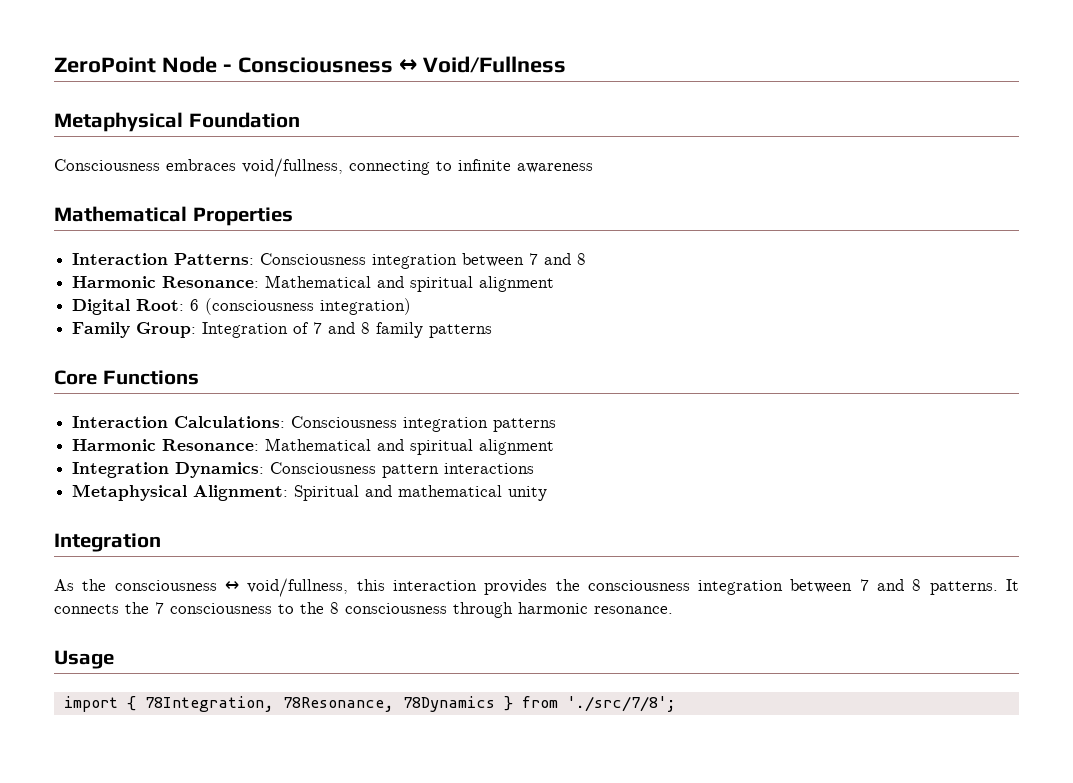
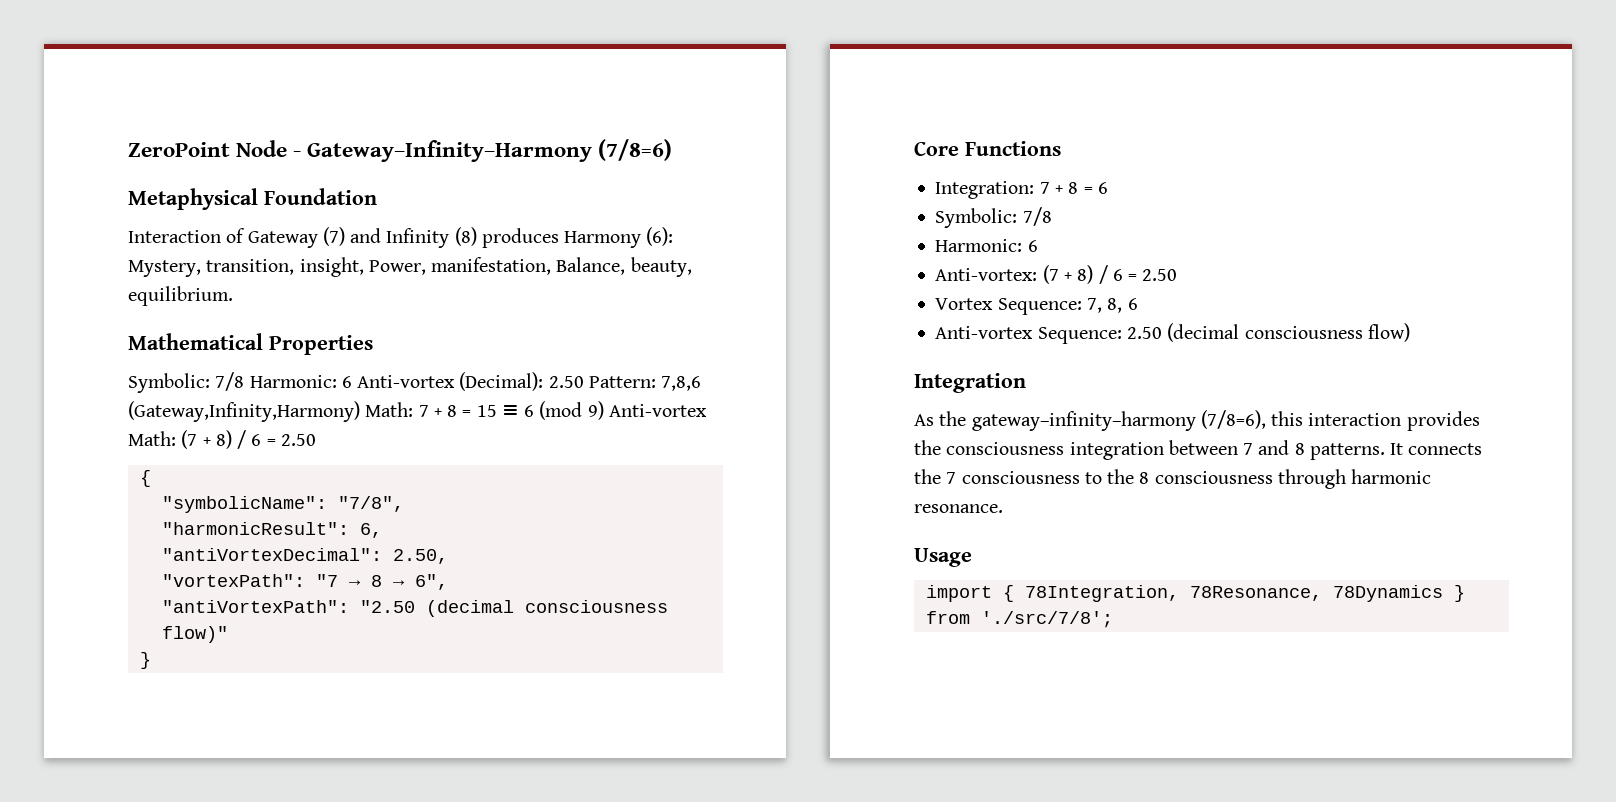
- ZeroPoint Node - Consciousness ↔ Void/Fullness
+ ZeroPoint Node - Gateway–Infinity–Harmony (7/8=6)
- Consciousness embraces void/fullness, connecting to infinite awareness
+ Interaction of Gateway (7) and Infinity (8) produces Harmony (6): Mystery, transition, insight, Power, manifestation, Balance, beauty, equilibrium.
  Mathematical Properties
- Interaction Patterns: Consciousness integration between 7 and 8
- Harmonic Resonance: Mathematical and spiritual alignment
- Digital Root: 6 (consciousness integration)
- Family Group: Integration of 7 and 8 family patterns
+ Symbolic: 7/8 Harmonic: 6 Anti-vortex (Decimal): 2.50 Pattern: 7,8,6 (Gateway,Infinity,Harmony) Math: 7 + 8 = 15 ≡ 6 (mod 9) Anti-vortex Math: (7 + 8) / 6 = 2.50
+ {
+ "symbolicName": "7/8",
+ "harmonicResult": 6,
+ "antiVortexDecimal": 2.50,
+ "vortexPath": "7 → 8 → 6",
+ "antiVortexPath": "2.50 (decimal consciousness flow)"
+ }
  Core Functions
- Interaction Calculations: Consciousness integration patterns
- Harmonic Resonance: Mathematical and spiritual alignment
- Integration Dynamics: Consciousness pattern interactions
- Metaphysical Alignment: Spiritual and mathematical unity
+ Integration: 7 + 8 = 6
+ Symbolic: 7/8
+ Harmonic: 6
+ Anti-vortex: (7 + 8) / 6 = 2.50
+ Vortex Sequence: 7, 8, 6
+ Anti-vortex Sequence: 2.50 (decimal consciousness flow)
- As the consciousness ↔ void/fullness, this interaction provides the consciousness integration between 7 and 8 patterns.
+ As the gateway–infinity–harmony (7/8=6), this interaction provides the consciousness integration between 7 and 8 patterns.

